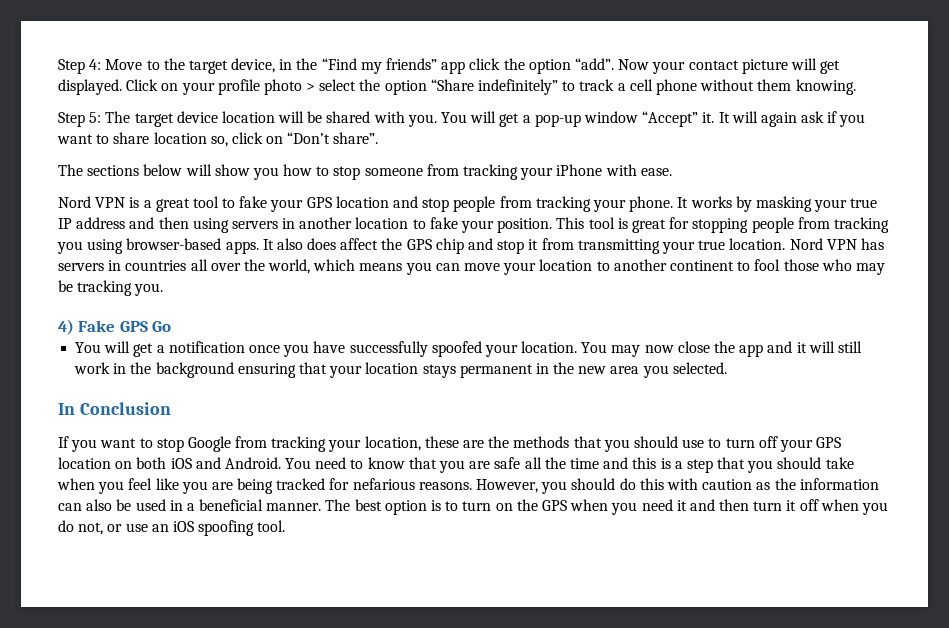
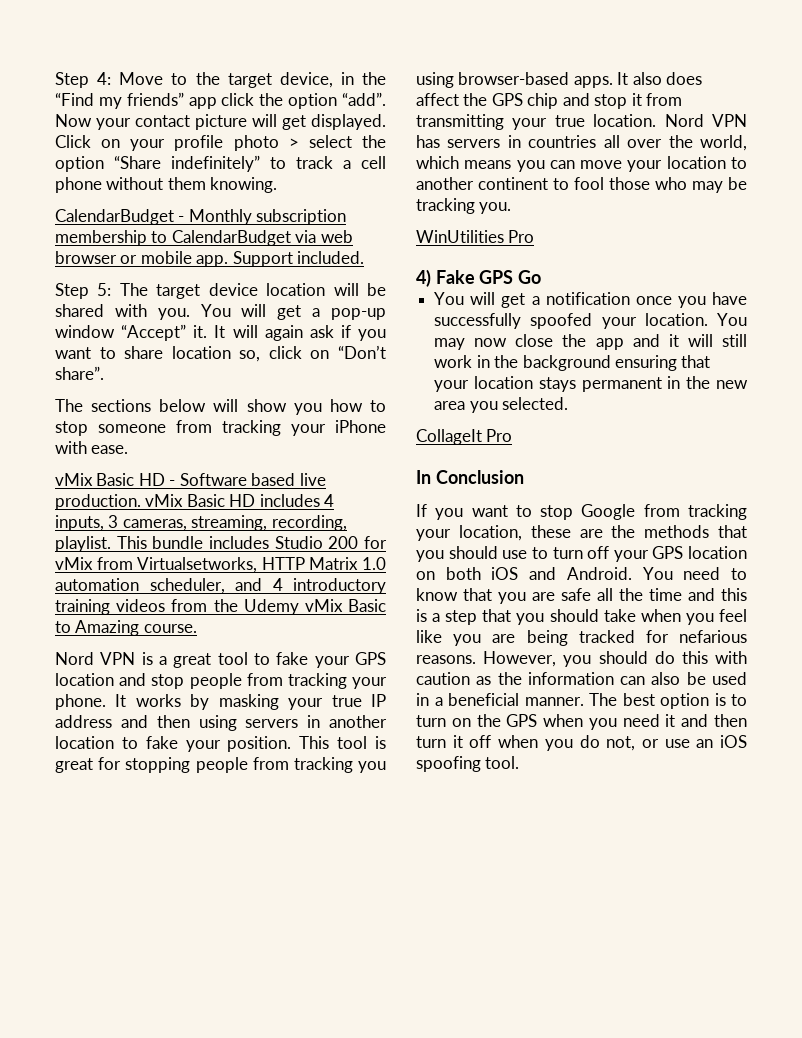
+ CalendarBudget - Monthly subscription membership to CalendarBudget via web browser or mobile app. Support included.
+ vMix Basic HD - Software based live production. vMix Basic HD includes 4 inputs, 3 cameras, streaming, recording, playlist. This bundle includes Studio 200 for vMix from Virtualsetworks, HTTP Matrix 1.0 automation scheduler, and 4 introductory training videos from the Udemy vMix Basic to Amazing course.
+ WinUtilities Pro
+ CollageIt Pro

